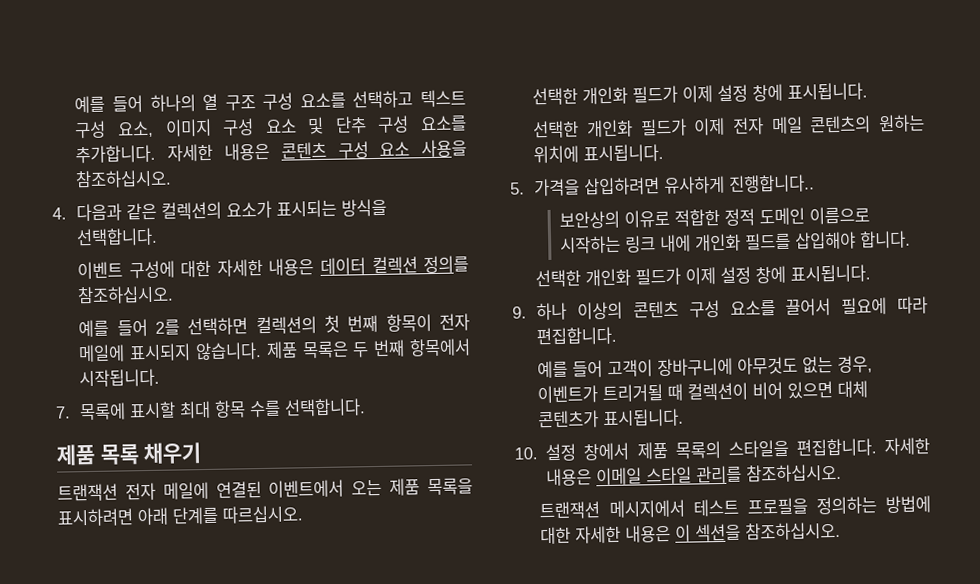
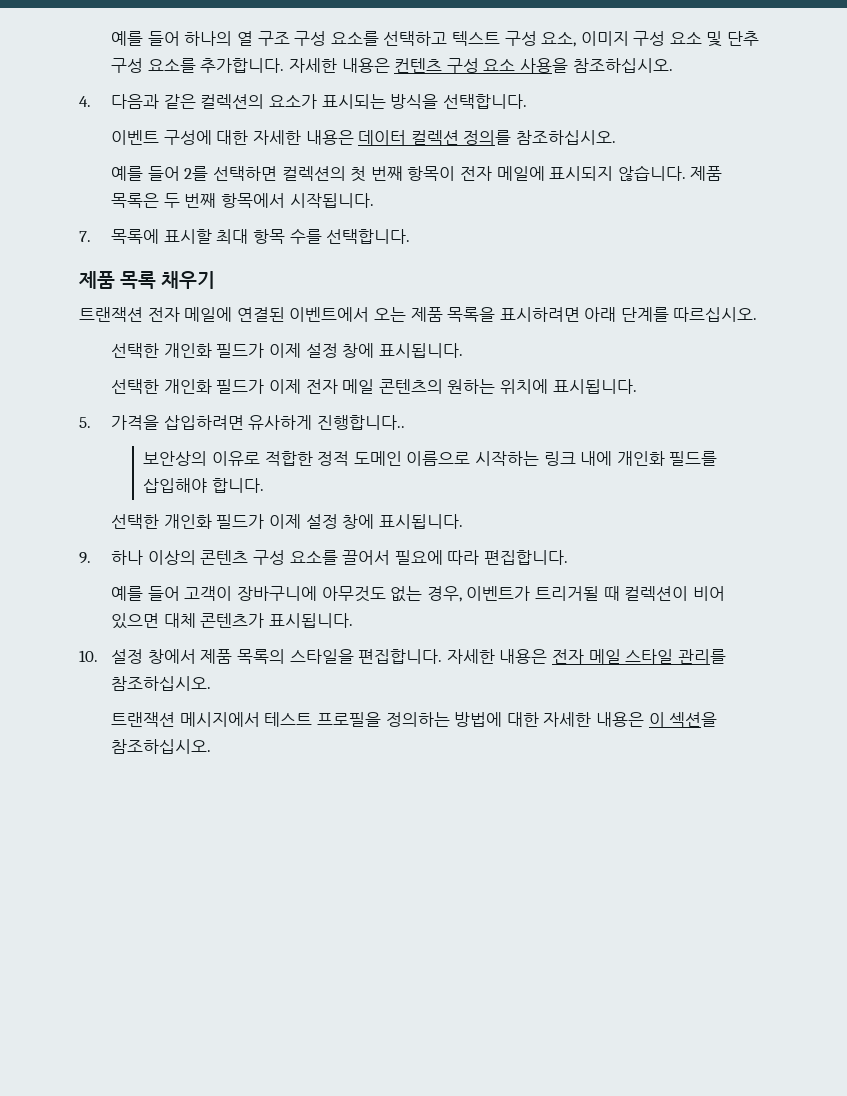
- 자세한 내용은 콘텐츠 구성 요소 사용을 참조하십시오.
+ 자세한 내용은 컨텐츠 구성 요소 사용을 참조하십시오.
- 자세한 내용은 이메일 스타일 관리를 참조하십시오.
+ 자세한 내용은 전자 메일 스타일 관리를 참조하십시오.

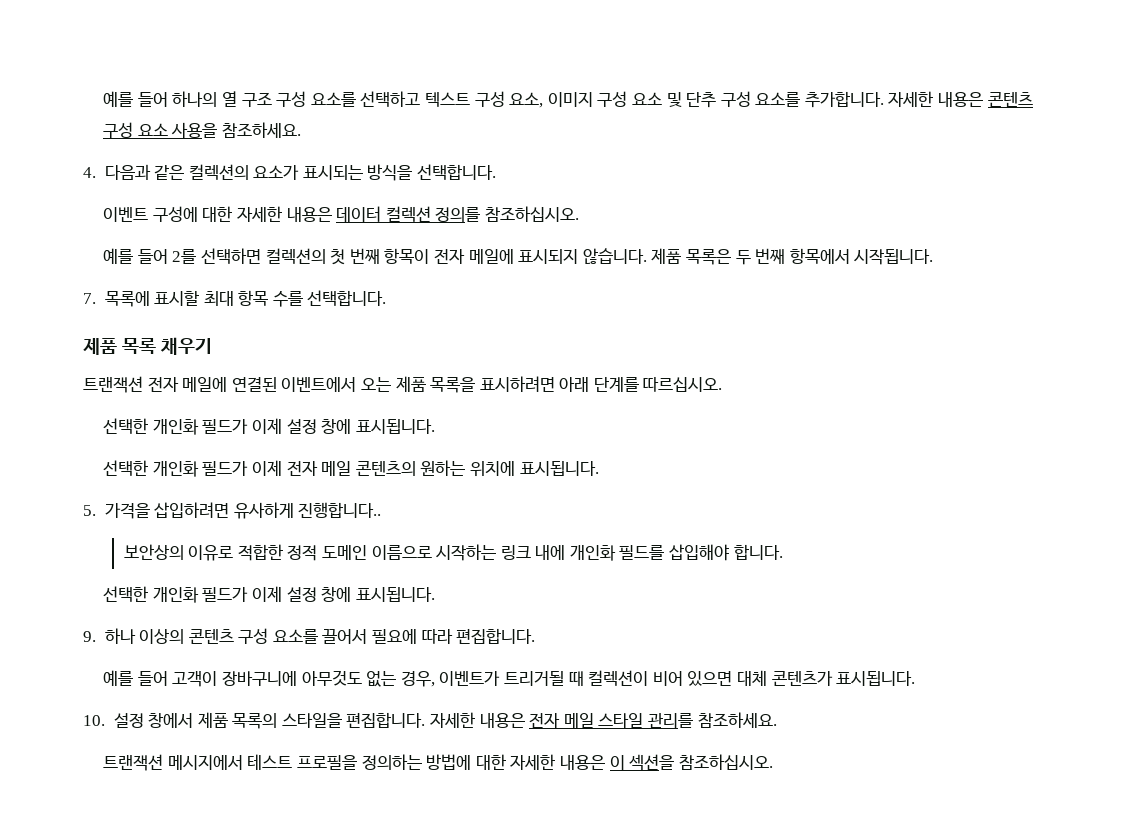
- 자세한 내용은 컨텐츠 구성 요소 사용을 참조하십시오.
+ 자세한 내용은 콘텐츠 구성 요소 사용을 참조하세요.
- 자세한 내용은 전자 메일 스타일 관리를 참조하십시오.
+ 자세한 내용은 전자 메일 스타일 관리를 참조하세요.

